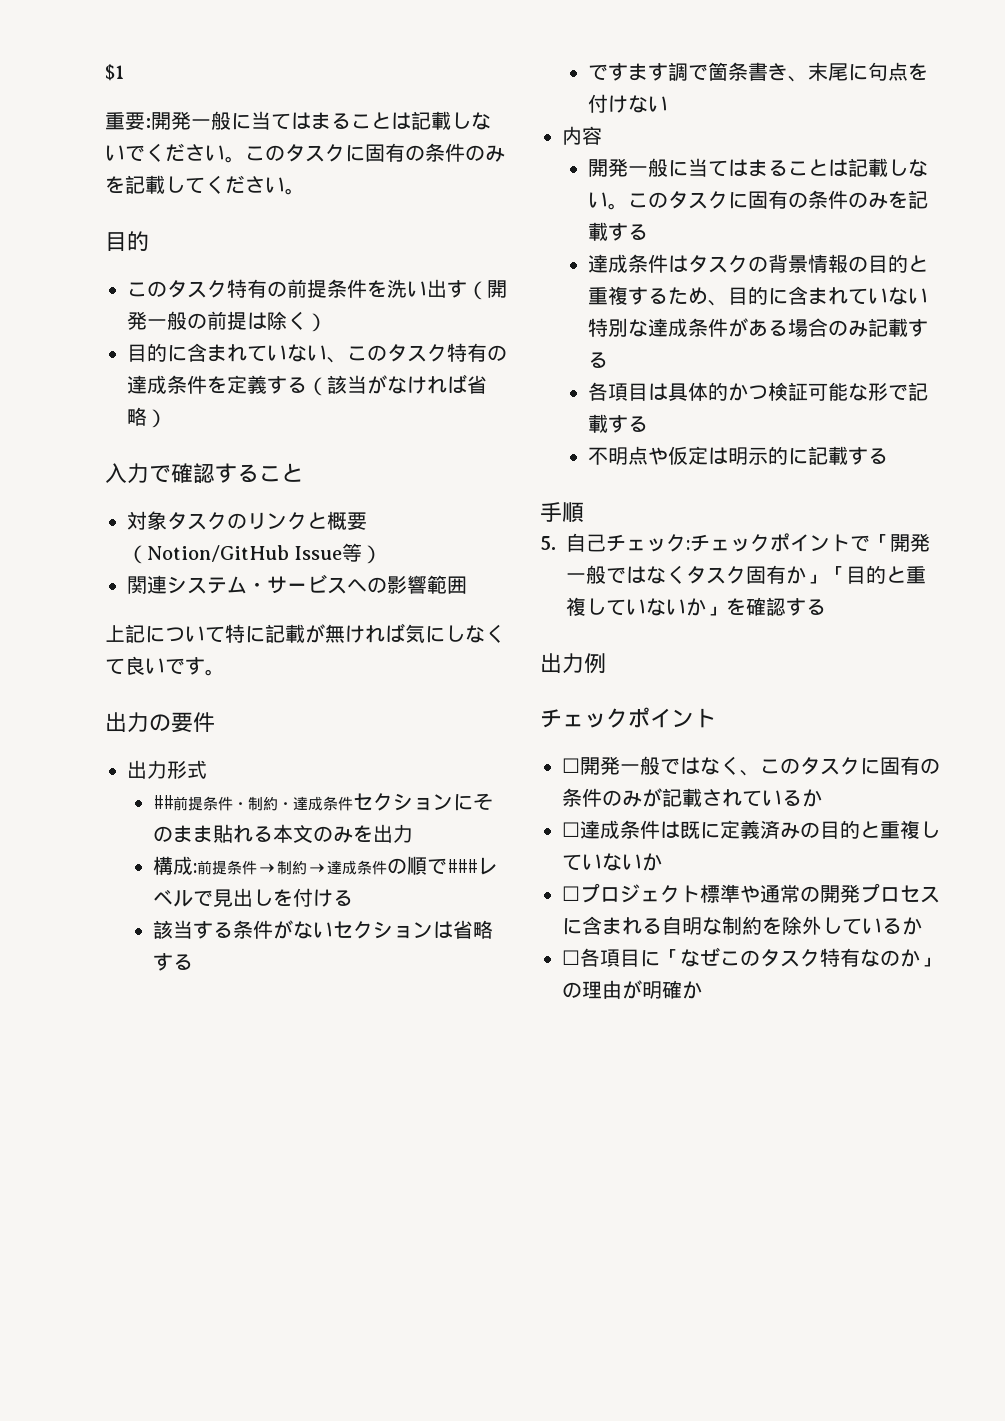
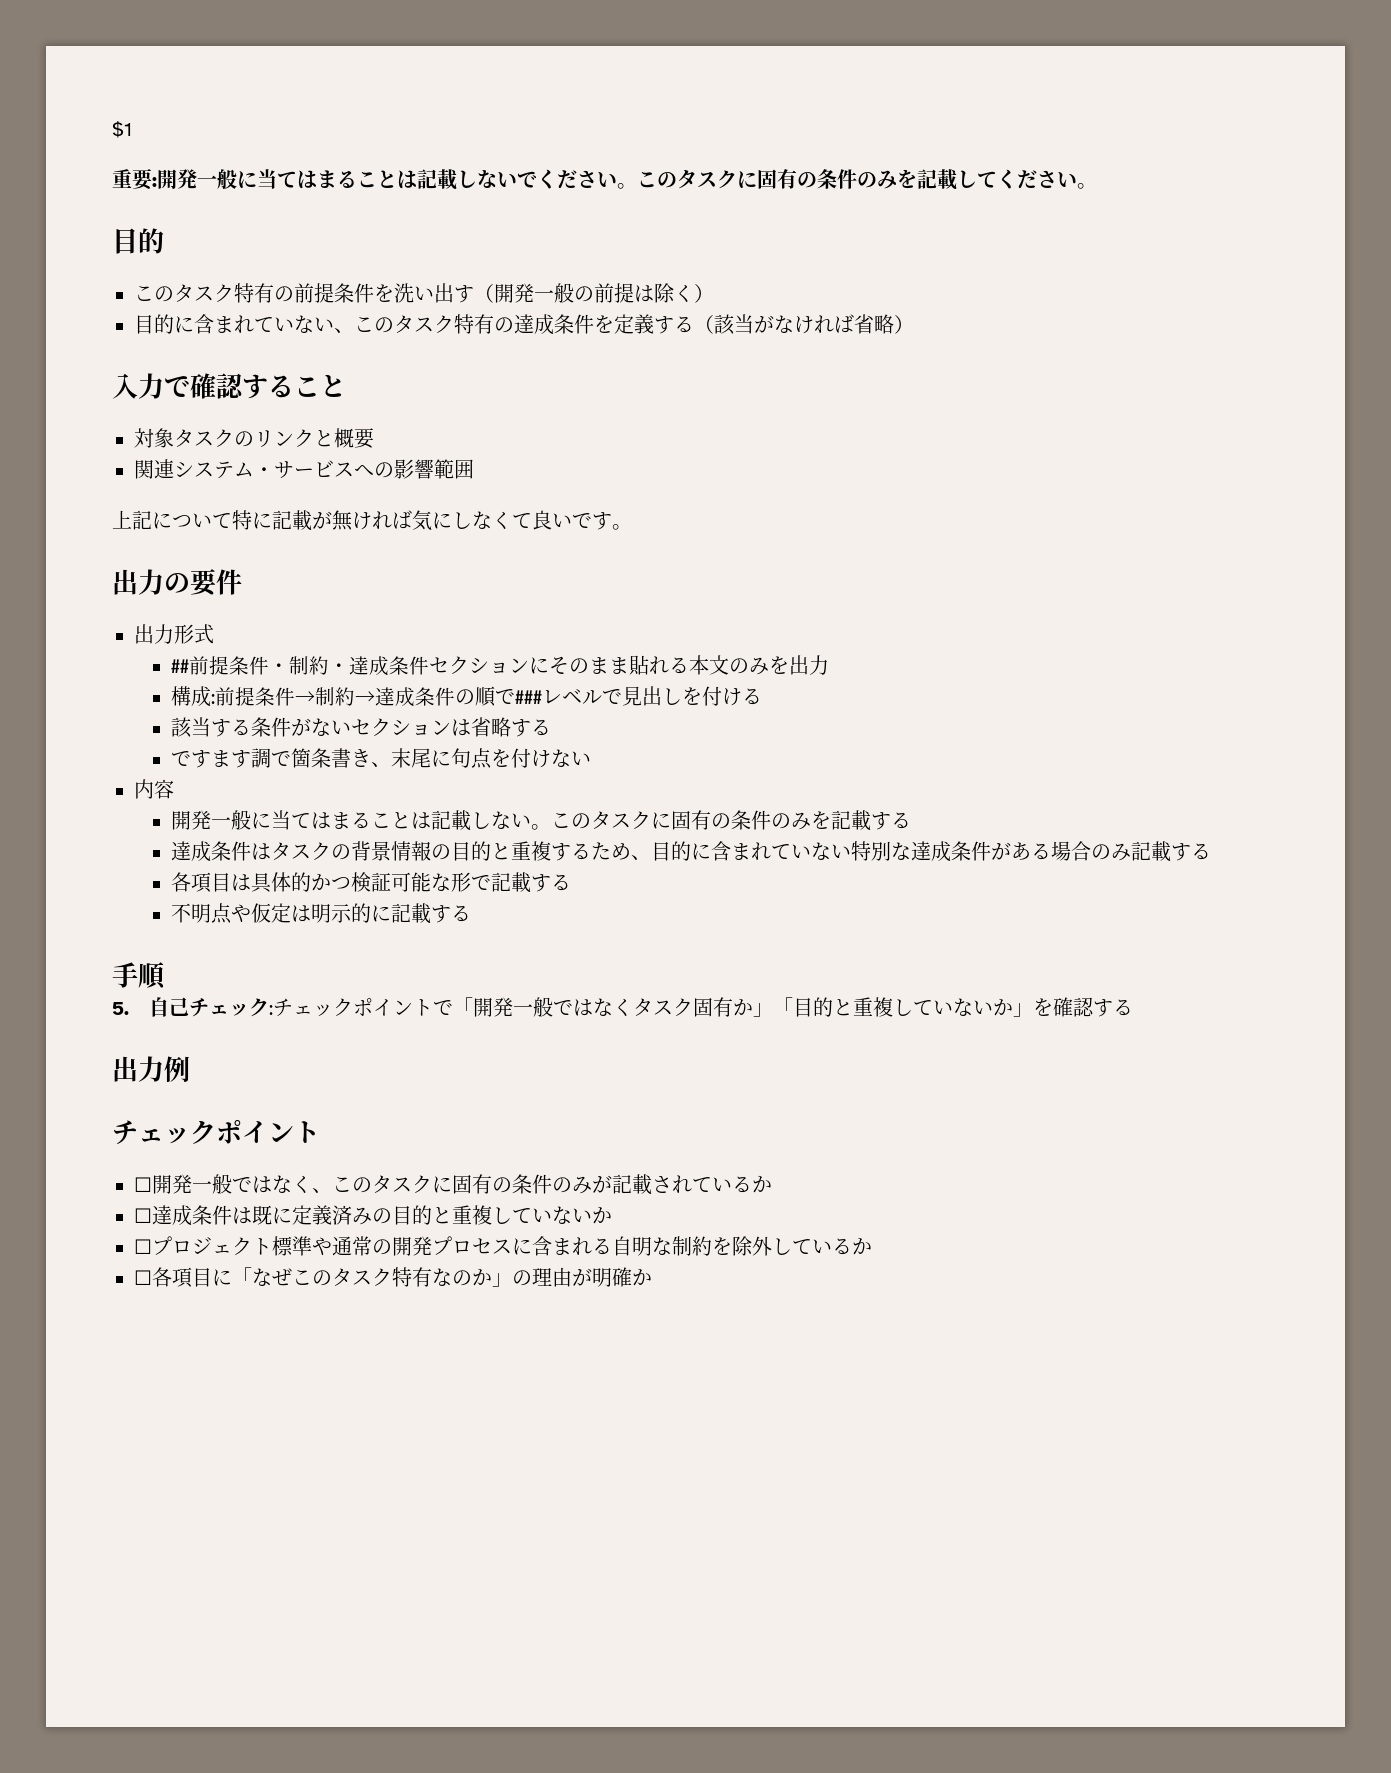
- 対象タスクのリンクと概要（Notion/GitHub Issue等）
+ 対象タスクのリンクと概要

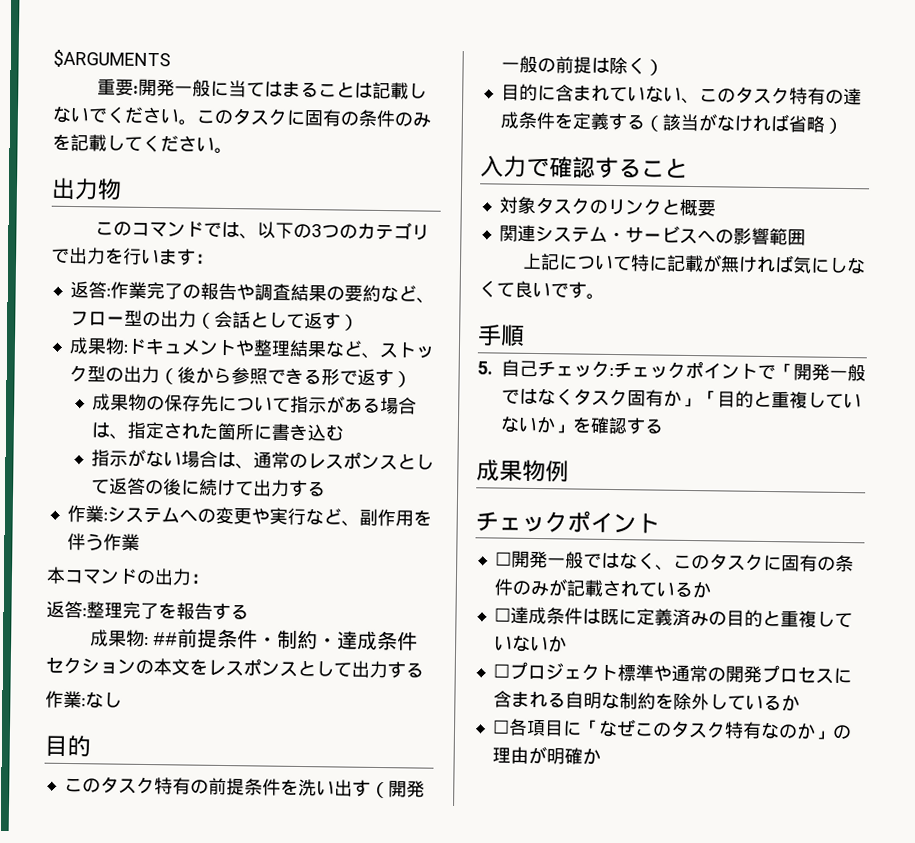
- $1
+ $ARGUMENTS
+ 出力物
+ このコマンドでは、以下の3つのカテゴリで出力を行います：
+ 返答:作業完了の報告や調査結果の要約など、フロー型の出力（会話として返す）
+ 成果物:ドキュメントや整理結果など、ストック型の出力（後から参照できる形で返す）
+ 成果物の保存先について指示がある場合は、指定された箇所に書き込む
+ 指示がない場合は、通常のレスポンスとして返答の後に続けて出力する
+ 作業:システムへの変更や実行など、副作用を伴う作業
+ 本コマンドの出力：
+ 返答:整理完了を報告する
+ 成果物: ##前提条件・制約・達成条件セクションの本文をレスポンスとして出力する
+ 作業:なし
- 出力の要件
- 出力形式
- ##前提条件・制約・達成条件セクションにそのまま貼れる本文のみを出力
- 構成:前提条件→制約→達成条件の順で###レベルで見出しを付ける
- 該当する条件がないセクションは省略する
- ですます調で箇条書き、末尾に句点を付けない
- 内容
- 開発一般に当てはまることは記載しない。このタスクに固有の条件のみを記載する
- 達成条件はタスクの背景情報の目的と重複するため、目的に含まれていない特別な達成条件がある場合のみ記載する
- 各項目は具体的かつ検証可能な形で記載する
- 不明点や仮定は明示的に記載する
- 出力例
+ 成果物例

